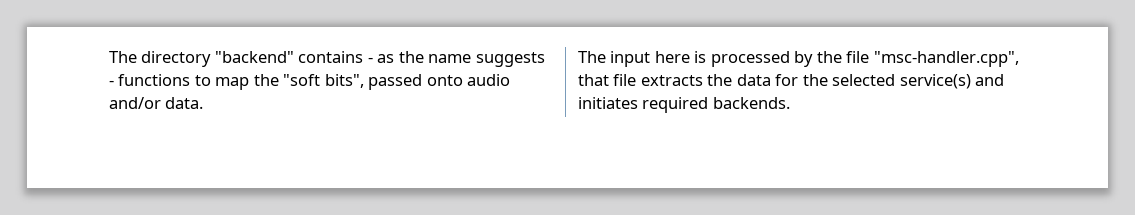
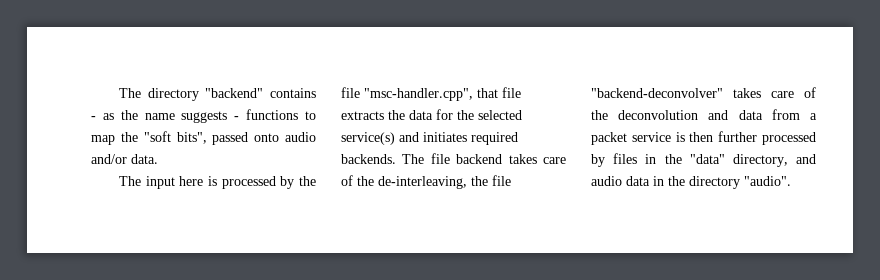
+ The file backend takes care of the de-interleaving, the file "backend-deconvolver" takes care of the deconvolution and data from a packet service is then further processed by files in the "data" directory, and audio data in the directory "audio".

